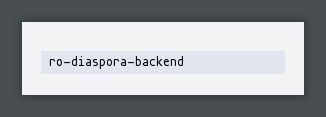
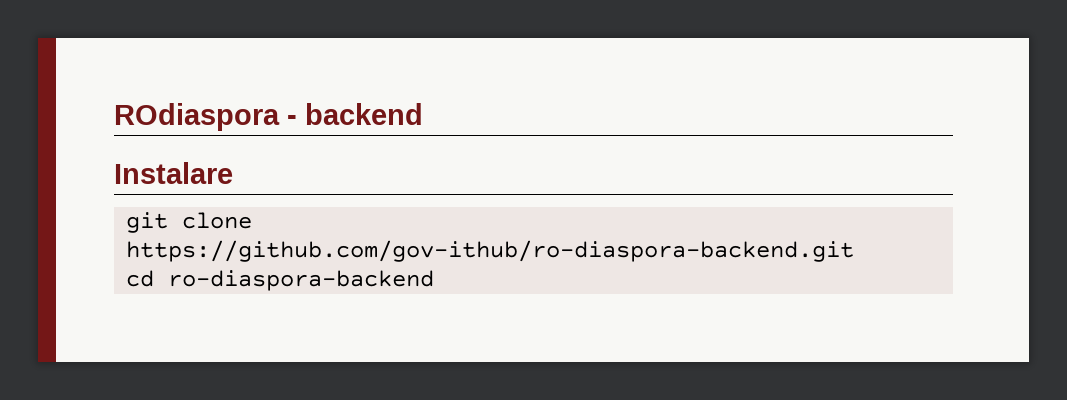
- ro-diaspora-backend
+ ROdiaspora - backend
+ Instalare
+ git clone https://github.com/gov-ithub/ro-diaspora-backend.git
+ cd ro-diaspora-backend

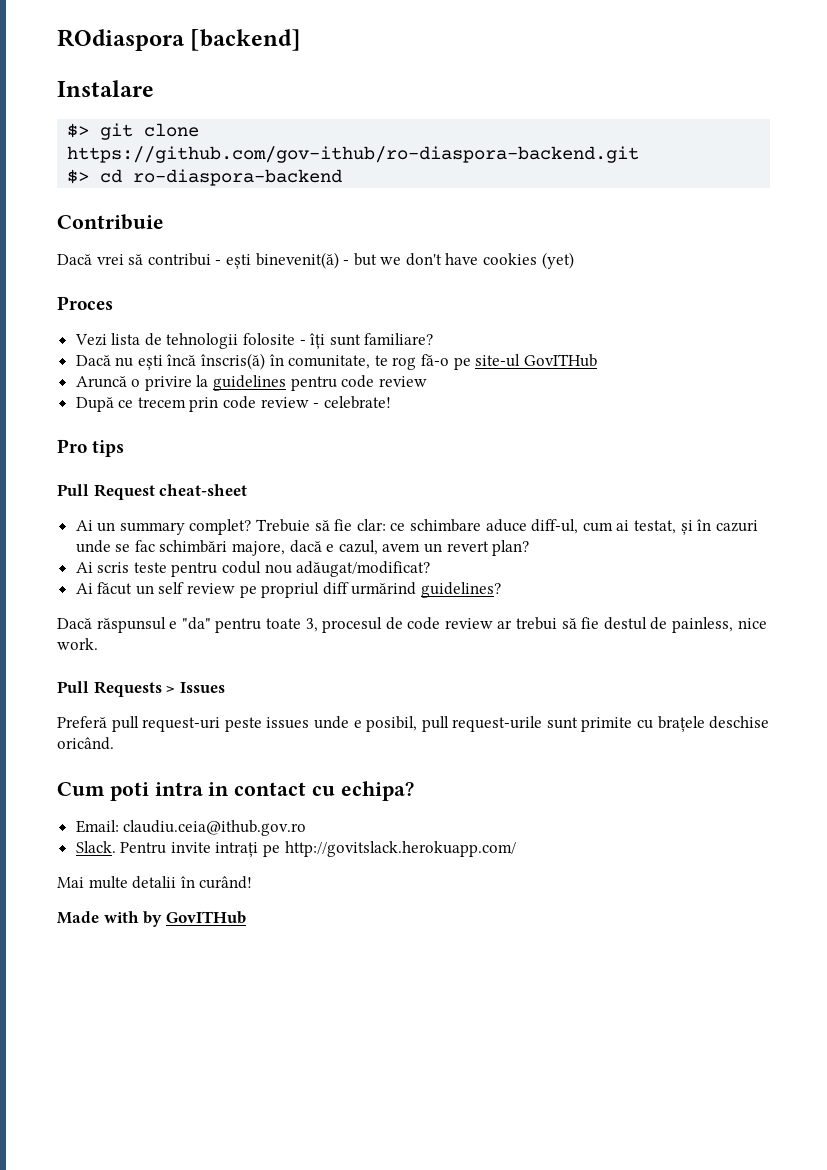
- ROdiaspora - backend
+ ROdiaspora [backend]
- git clone https://github.com/gov-ithub/ro-diaspora-backend.git
+ $> git clone https://github.com/gov-ithub/ro-diaspora-backend.git
- cd ro-diaspora-backend
+ $> cd ro-diaspora-backend
+ Contribuie
+ Dacă vrei să contribui - ești binevenit(ă) - but we don't have cookies (yet)
+ Proces
+ Vezi lista de tehnologii folosite - îți sunt familiare?
+ Dacă nu ești încă înscris(ă) în comunitate, te rog fă-o pe site-ul GovITHub
+ Aruncă o privire la guidelines pentru code review
+ După ce trecem prin code review - celebrate!
+ Pro tips
+ Pull Request cheat-sheet
+ Ai un summary complet? Trebuie să fie clar: ce schimbare aduce diff-ul, cum ai testat, și în cazuri unde se fac schimbări majore, dacă e cazul, avem un revert plan?
+ Ai scris teste pentru codul nou adăugat/modificat?
+ Ai făcut un self review pe propriul diff urmărind guidelines?
+ Dacă răspunsul e "da" pentru toate 3, procesul de code review ar trebui să fie destul de painless, nice work.
+ Pull Requests > Issues
+ Preferă pull request-uri peste issues unde e posibil, pull request-urile sunt primite cu brațele deschise oricând.
+ Cum poti intra in contact cu echipa?
+ Email: claudiu.ceia@ithub.gov.ro
+ Slack. Pentru invite intrați pe http://govitslack.herokuapp.com/
+ Mai multe detalii în curând!
+ Made with by GovITHub

